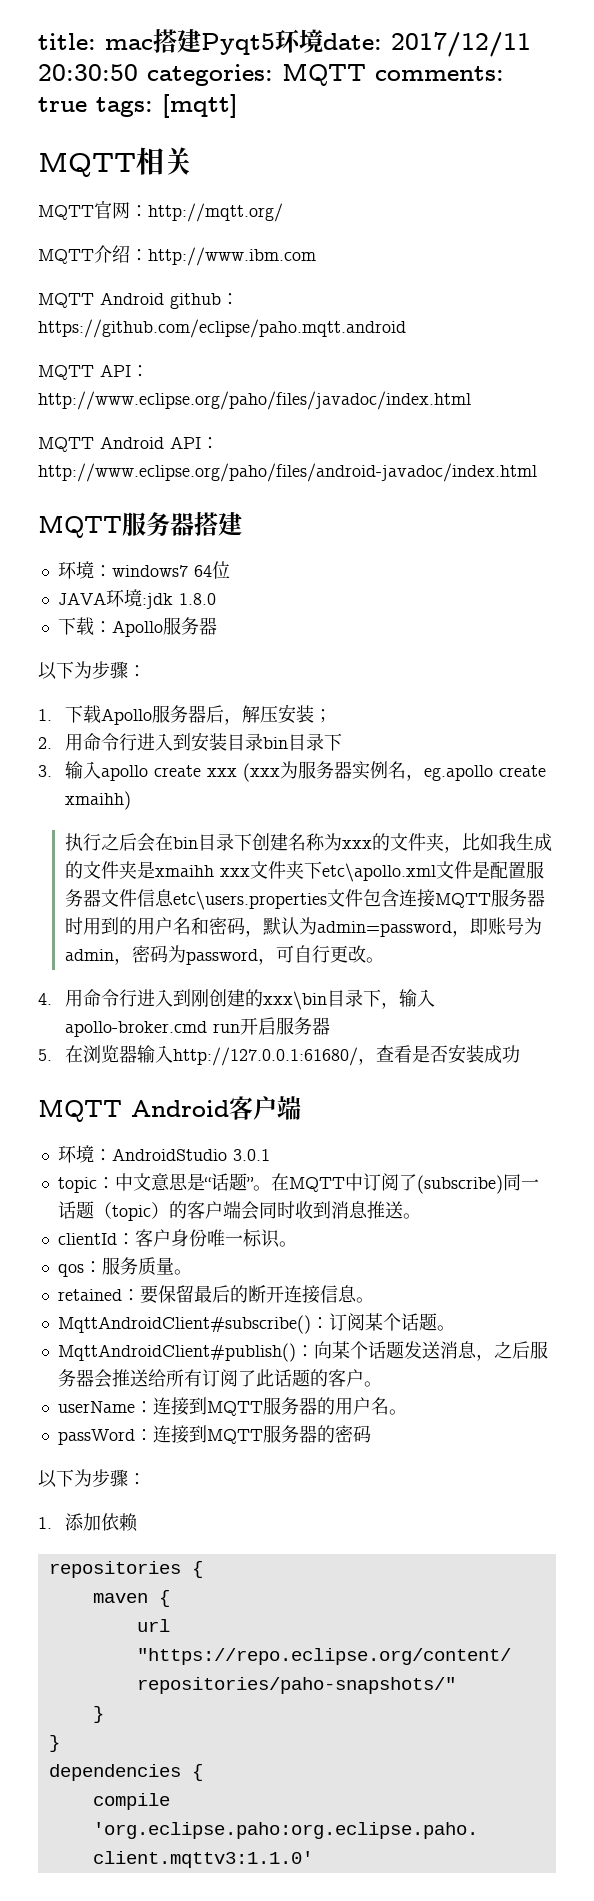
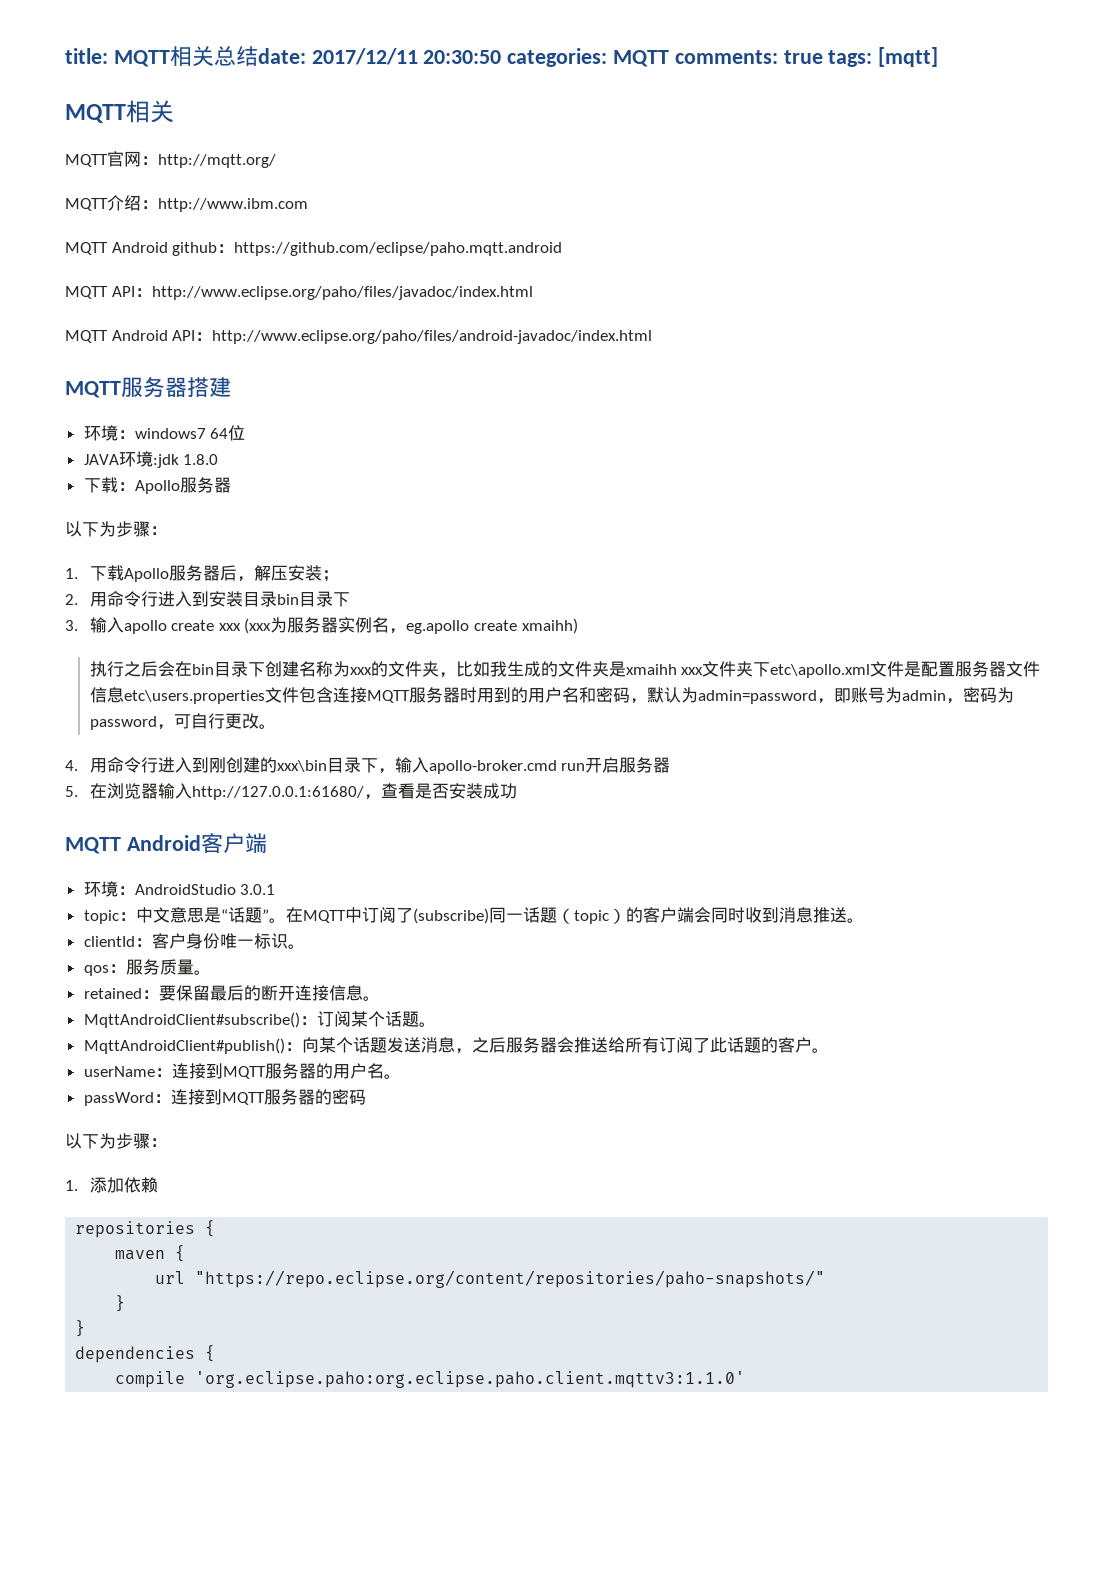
- title: mac搭建Pyqt5环境date: 2017/12/11 20:30:50 categories: MQTT comments: true tags: [mqtt]
+ title: MQTT相关总结date: 2017/12/11 20:30:50 categories: MQTT comments: true tags: [mqtt]

